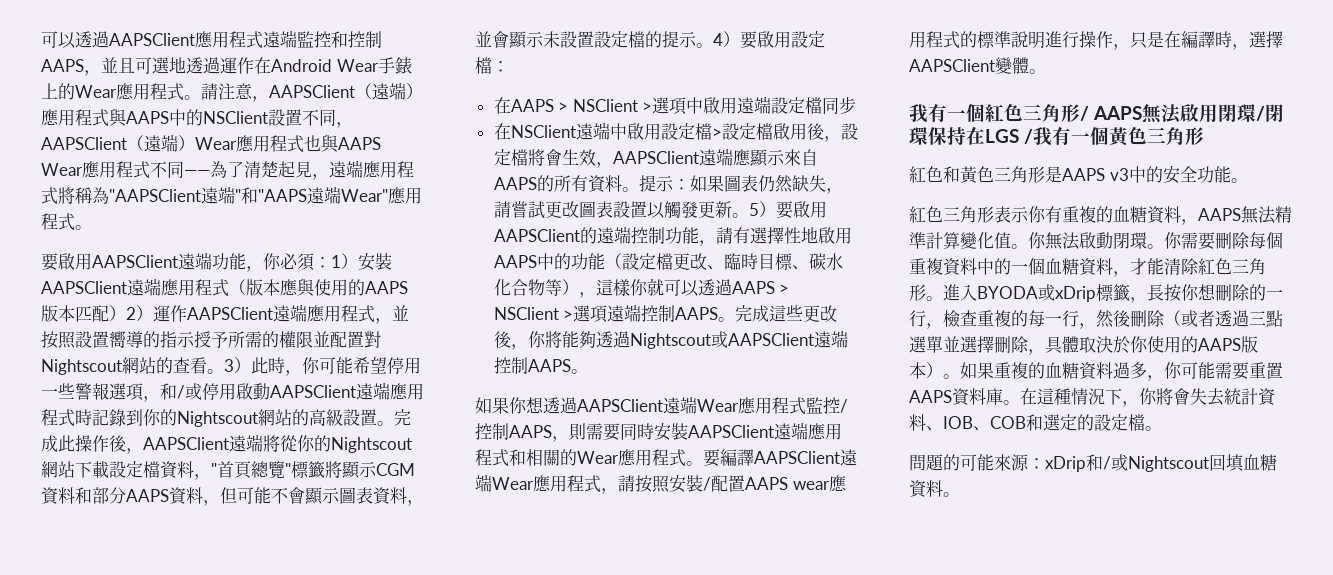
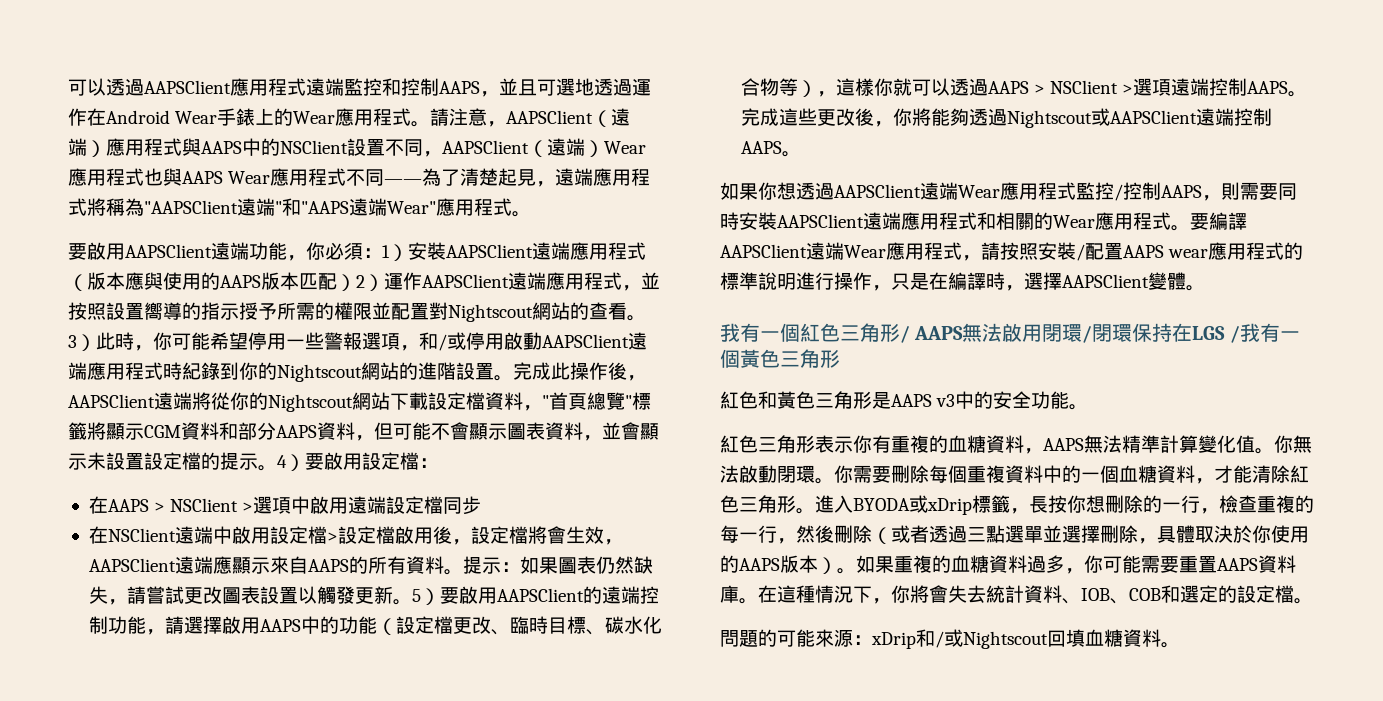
- 3）此時，你可能希望停用一些警報選項，和/或停用啟動AAPSClient遠端應用程式時記錄到你的Nightscout網站的高級設置。
+ 3）此時，你可能希望停用一些警報選項，和/或停用啟動AAPSClient遠端應用程式時紀錄到你的Nightscout網站的進階設置。
- 5）要啟用AAPSClient的遠端控制功能，請有選擇性地啟用AAPS中的功能（設定檔更改、臨時目標、碳水化合物等），這樣你就可以透過AAPS > NSClient >選項遠端控制AAPS。
+ 5）要啟用AAPSClient的遠端控制功能，請選擇啟用AAPS中的功能（設定檔更改、臨時目標、碳水化合物等），這樣你就可以透過AAPS > NSClient >選項遠端控制AAPS。

